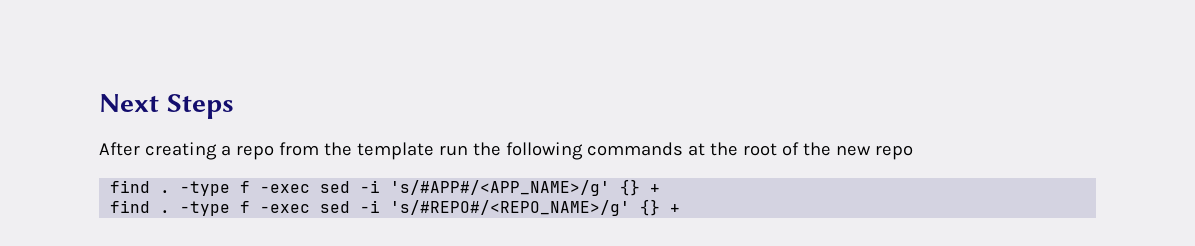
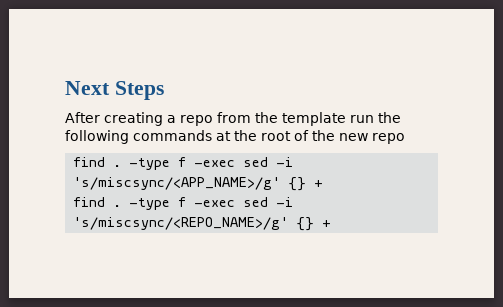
- -type f -exec sed -i 's/#APP#/<APP_NAME>/g' {} +
+ -type f -exec sed -i 's/miscsync/<APP_NAME>/g' {} +
- -type f -exec sed -i 's/#REPO#/<REPO_NAME>/g' {} +
+ -type f -exec sed -i 's/miscsync/<REPO_NAME>/g' {} +

